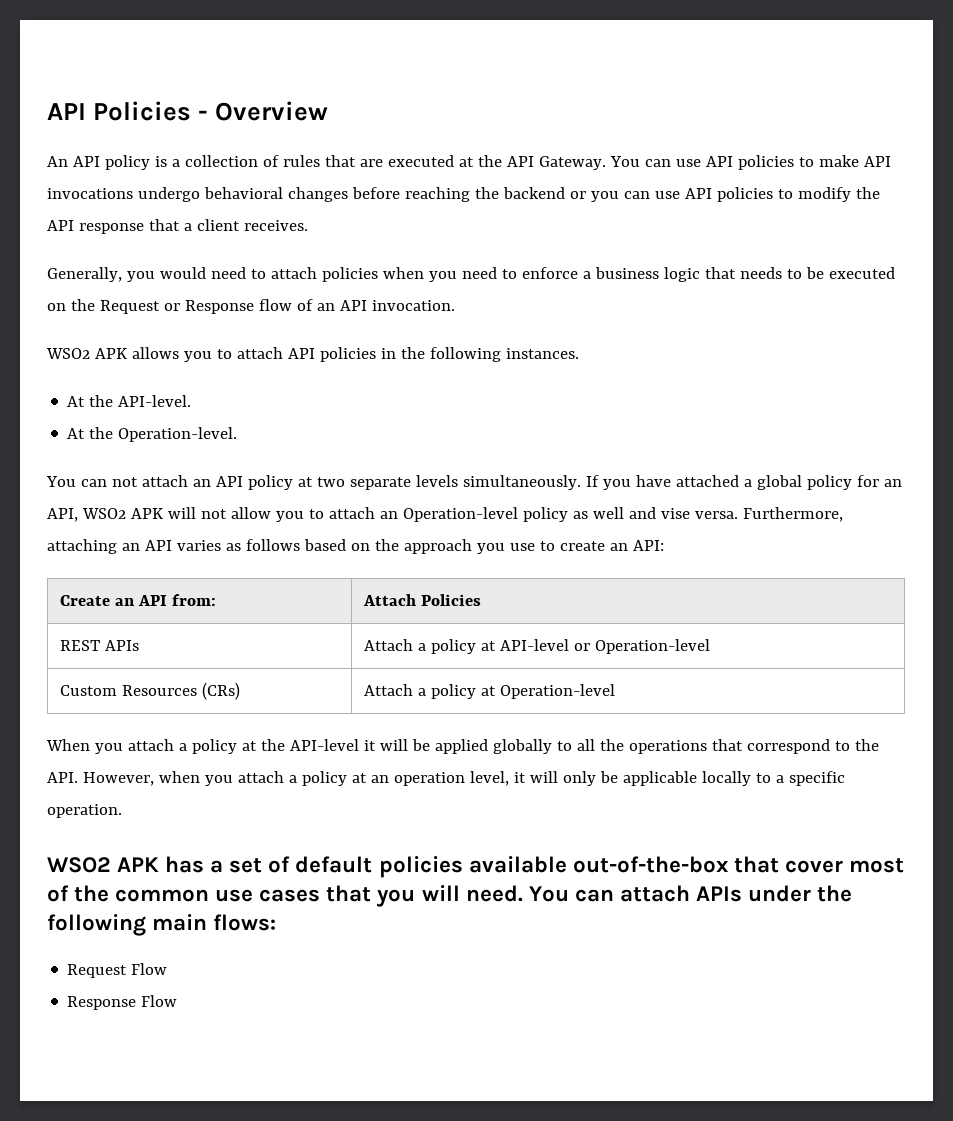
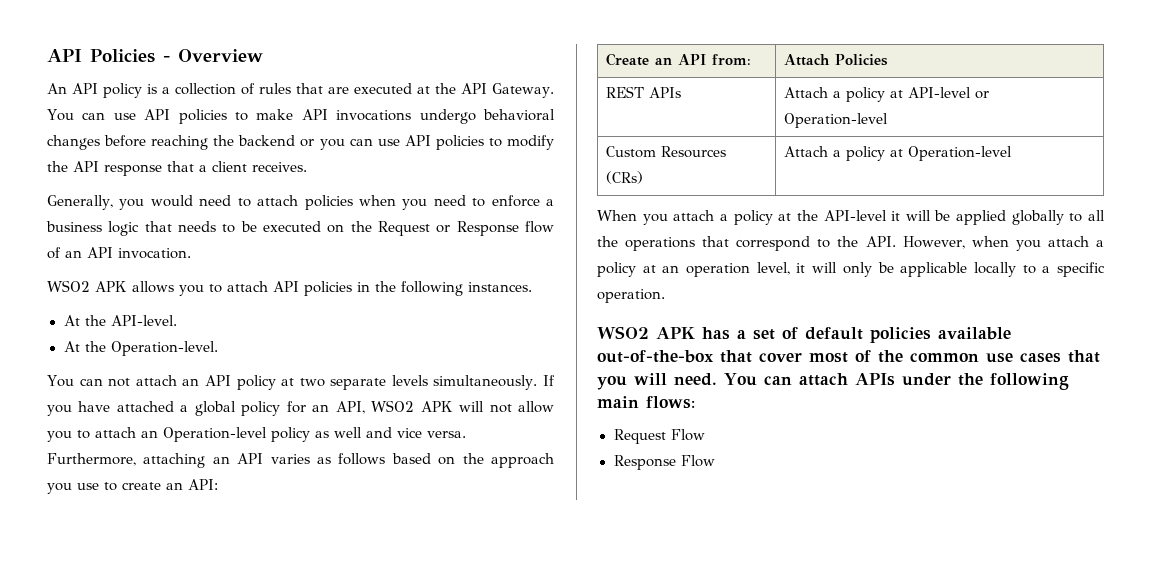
- If you have attached a global policy for an API, WSO2 APK will not allow you to attach an Operation-level policy as well and vise versa.
+ If you have attached a global policy for an API, WSO2 APK will not allow you to attach an Operation-level policy as well and vice versa.

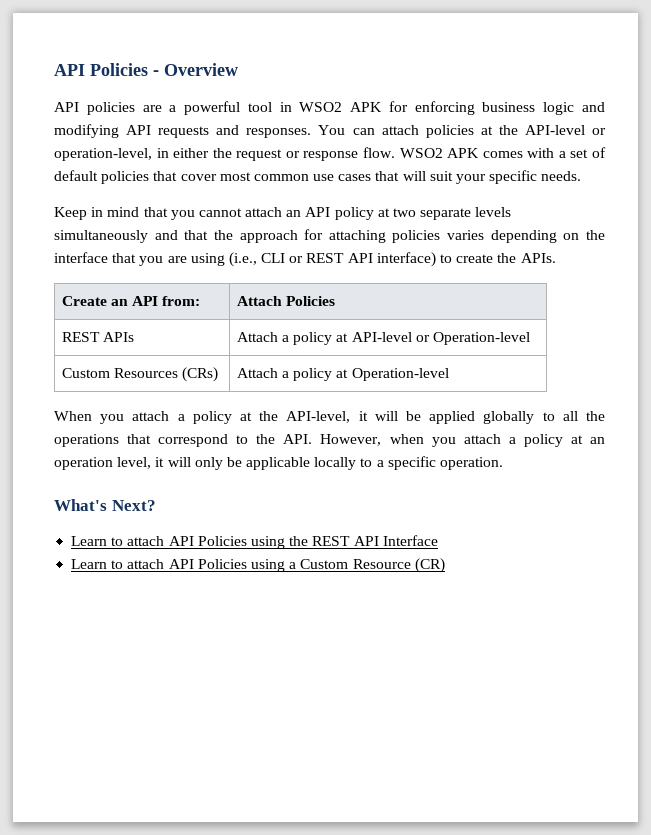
- An API policy is a collection of rules that are executed at the API Gateway. You can use API policies to make API invocations undergo behavioral changes before reaching the backend or you can use API policies to modify the API response that a client receives.
- Generally, you would need to attach policies when you need to enforce a business logic that needs to be executed on the Request or Response flow of an API invocation.
- WSO2 APK allows you to attach API policies in the following instances.
- At the API-level.
- At the Operation-level.
- You can not attach an API policy at two separate levels simultaneously. If you have attached a global policy for an API, WSO2 APK will not allow you to attach an Operation-level policy as well and vice versa. Furthermore, attaching an API varies as follows based on the approach you use to create an API:
+ API policies are a powerful tool in WSO2 APK for enforcing business logic and modifying API requests and responses. You can attach policies at the API-level or operation-level, in either the request or response flow. WSO2 APK comes with a set of default policies that cover most common use cases that will suit your specific needs.
+ Keep in mind that you cannot attach an API policy at two separate levels simultaneously and that the approach for attaching policies varies depending on the interface that you are using (i.e., CLI or REST API interface) to create the APIs.
- When you attach a policy at the API-level it will be applied globally to all the operations that correspond to the API. However, when you attach a policy at an operation level, it will only be applicable locally to a specific operation.
+ When you attach a policy at the API-level, it will be applied globally to all the operations that correspond to the API. However, when you attach a policy at an operation level, it will only be applicable locally to a specific operation.
- WSO2 APK has a set of default policies available out-of-the-box that cover most of the common use cases that you will need. You can attach APIs under the following main flows:
- Request Flow
- Response Flow
+ What's Next?
+ Learn to attach API Policies using the REST API Interface
+ Learn to attach API Policies using a Custom Resource (CR)

